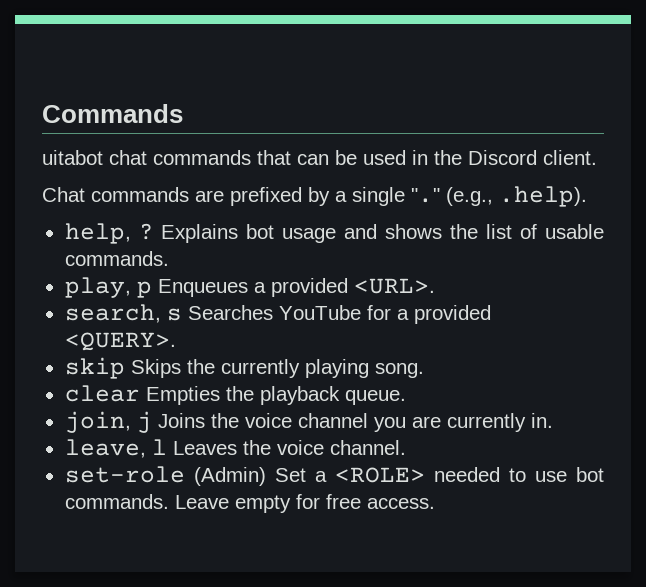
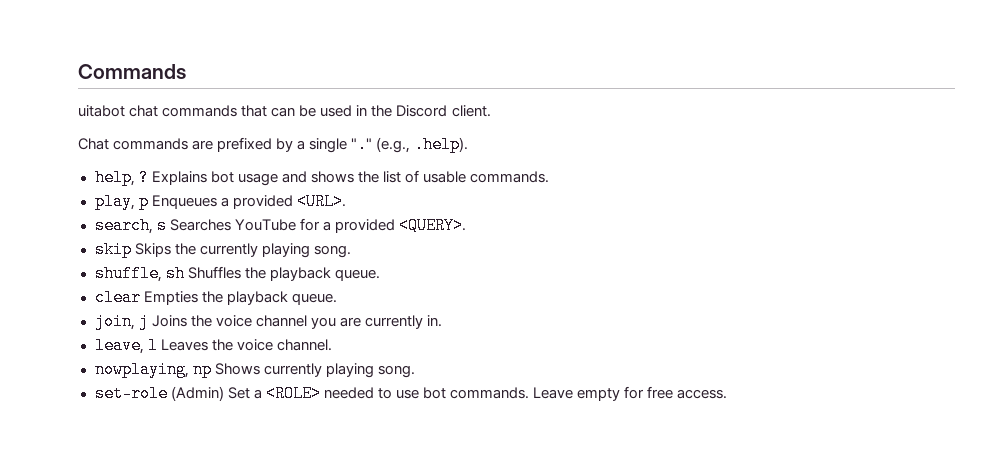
+ shuffle, sh Shuffles the playback queue.
+ nowplaying, np Shows currently playing song.

